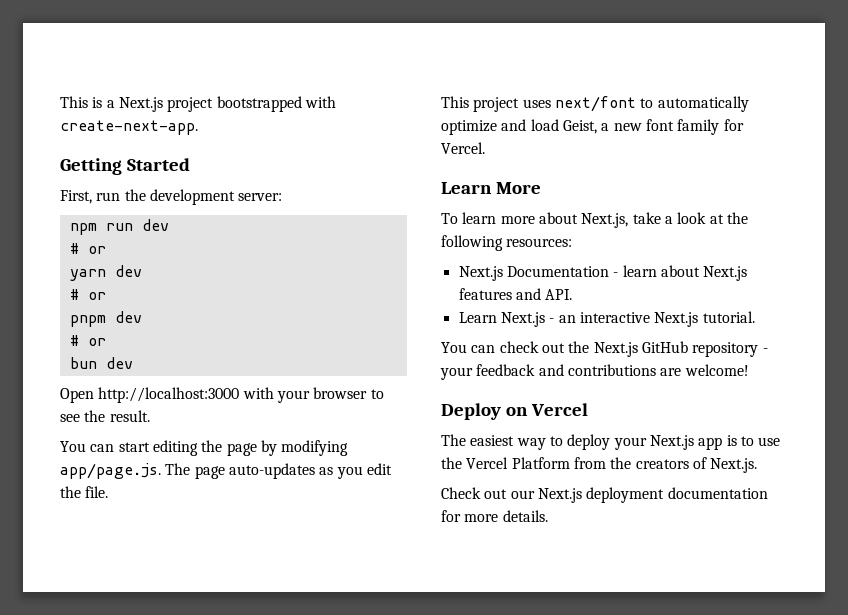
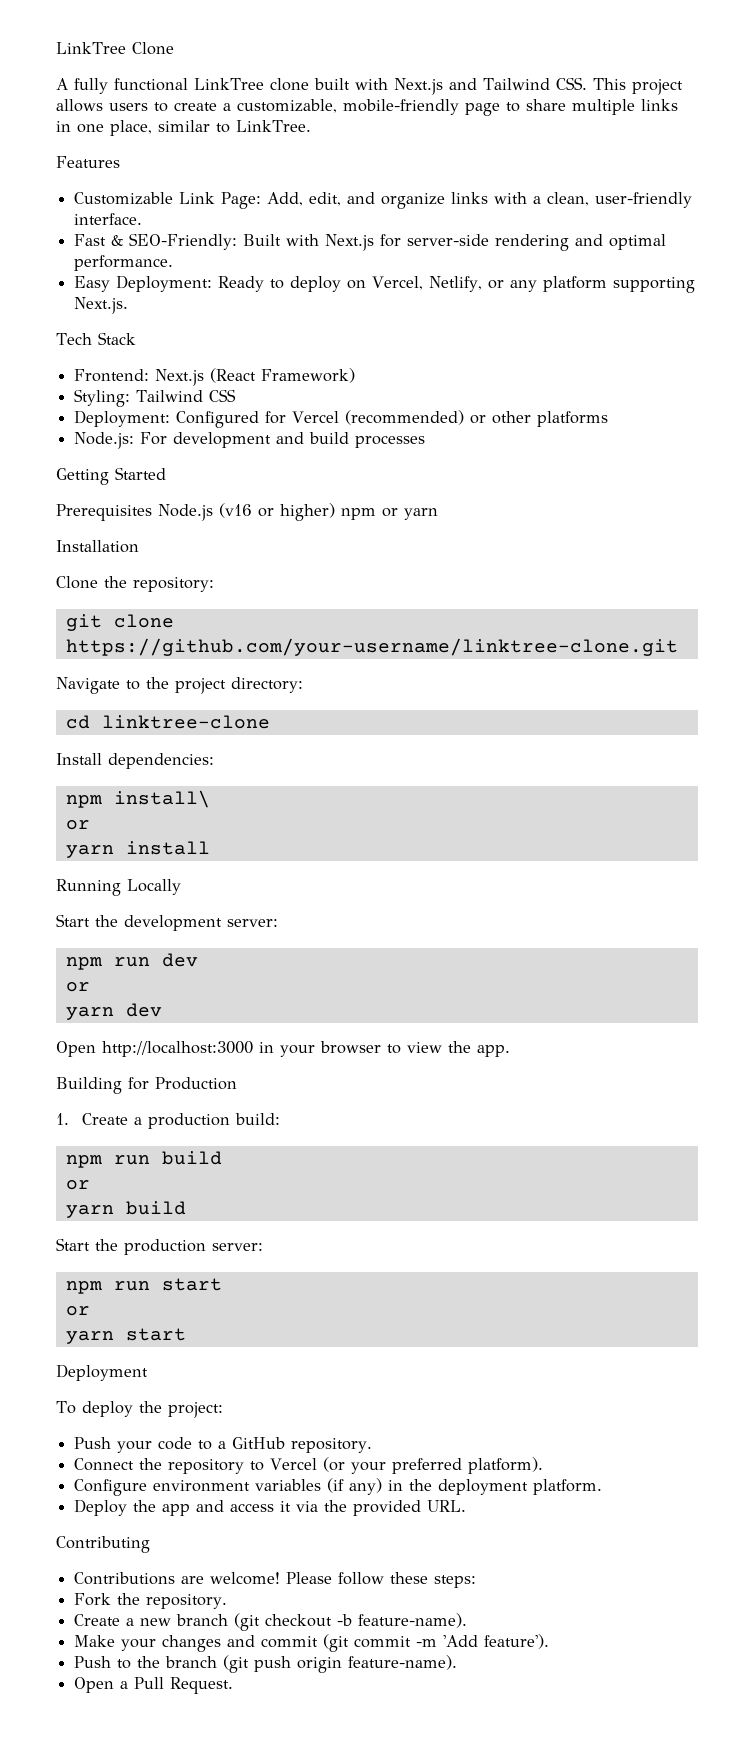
- This is a Next.js project bootstrapped with create-next-app.
+ LinkTree Clone
+ A fully functional LinkTree clone built with Next.js and Tailwind CSS. This project allows users to create a customizable, mobile-friendly page to share multiple links in one place, similar to LinkTree.
+ Features
+ Customizable Link Page: Add, edit, and organize links with a clean, user-friendly interface.
+ Fast & SEO-Friendly: Built with Next.js for server-side rendering and optimal performance.
+ Easy Deployment: Ready to deploy on Vercel, Netlify, or any platform supporting Next.js.
+ Tech Stack
+ Frontend: Next.js (React Framework)
+ Styling: Tailwind CSS
+ Deployment: Configured for Vercel (recommended) or other platforms
+ Node.js: For development and build processes
  Getting Started
- First, run the development server:
+ Prerequisites Node.js (v16 or higher) npm or yarn
+ Installation
+ Clone the repository:
+ git clone https://github.com/your-username/linktree-clone.git
+ Navigate to the project directory:
+ cd linktree-clone
+ Install dependencies:
+ npm install\
+ or
+ yarn install
+ Running Locally
+ Start the development server:
  npm run dev
- # or
+ or
  yarn dev
- # or
- pnpm dev
- # or
- bun dev
- Open http://localhost:3000 with your browser to see the result.
- You can start editing the page by modifying app/page.js. The page auto-updates as you edit the file.
- This project uses next/font to automatically optimize and load Geist, a new font family for Vercel.
- Learn More
- To learn more about Next.js, take a look at the following resources:
- Next.js Documentation - learn about Next.js features and API.
- Learn Next.js - an interactive Next.js tutorial.
- You can check out the Next.js GitHub repository - your feedback and contributions are welcome!
- Deploy on Vercel
- The easiest way to deploy your Next.js app is to use the Vercel Platform from the creators of Next.js.
- Check out our Next.js deployment documentation for more details.
+ Open http://localhost:3000 in your browser to view the app.
+ Building for Production
+ 1. Create a production build:
+ npm run build
+ or
+ yarn build
+ Start the production server:
+ npm run start
+ or
+ yarn start
+ Deployment
+ To deploy the project:
+ Push your code to a GitHub repository.
+ Connect the repository to Vercel (or your preferred platform).
+ Configure environment variables (if any) in the deployment platform.
+ Deploy the app and access it via the provided URL.
+ Contributing
+ Contributions are welcome! Please follow these steps:
+ Fork the repository.
+ Create a new branch (git checkout -b feature-name).
+ Make your changes and commit (git commit -m 'Add feature').
+ Push to the branch (git push origin feature-name).
+ Open a Pull Request.

